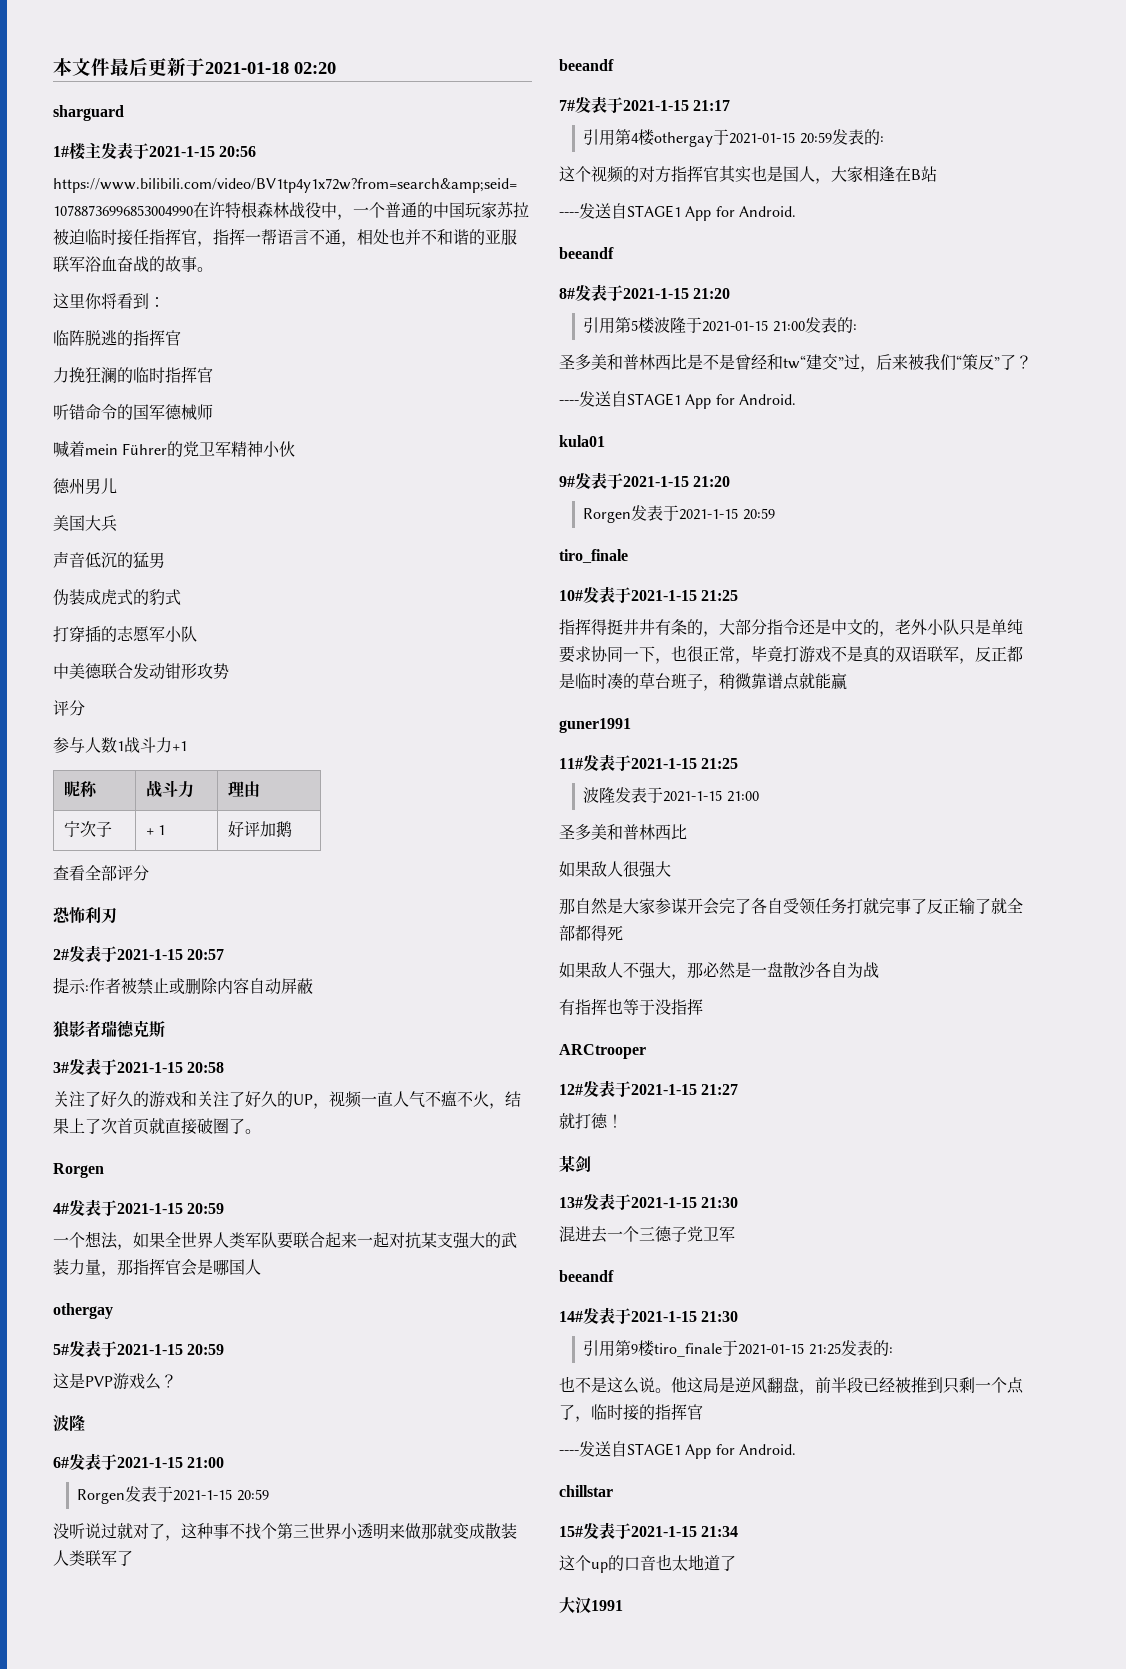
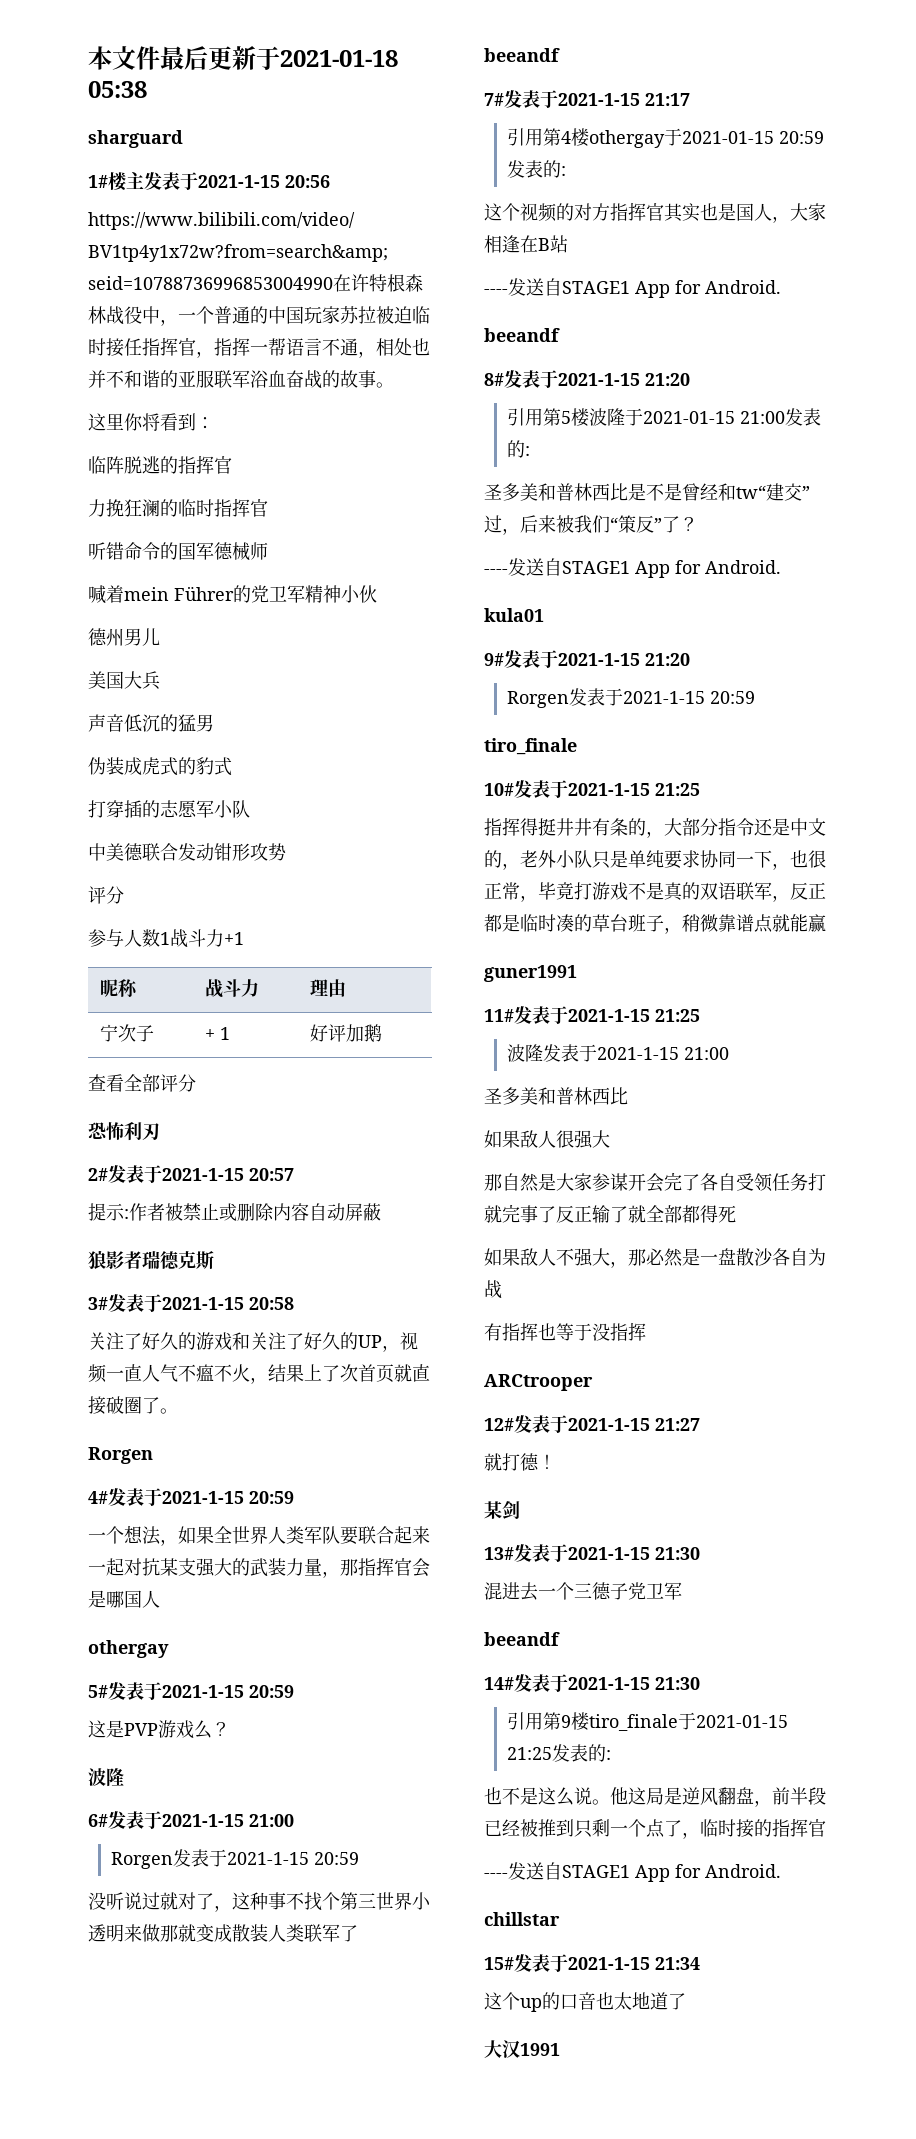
- 本文件最后更新于2021-01-18 02:20
+ 本文件最后更新于2021-01-18 05:38

